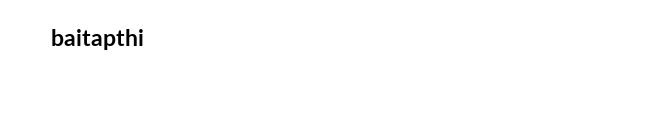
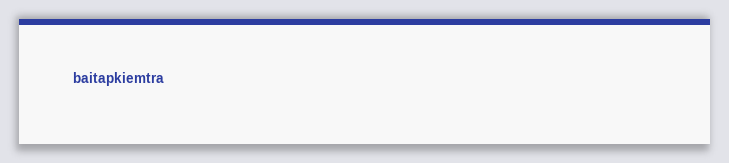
- baitapthi
+ baitapkiemtra

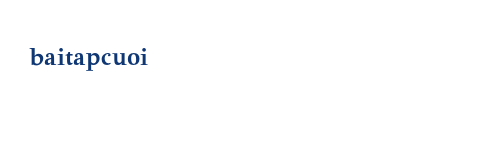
- baitapkiemtra
+ baitapcuoi

